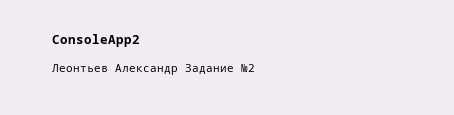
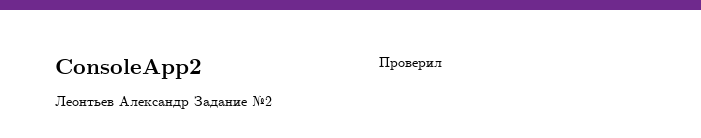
- Леонтьев Александр Задание №2
+ Леонтьев Александр Задание №2 Проверил

